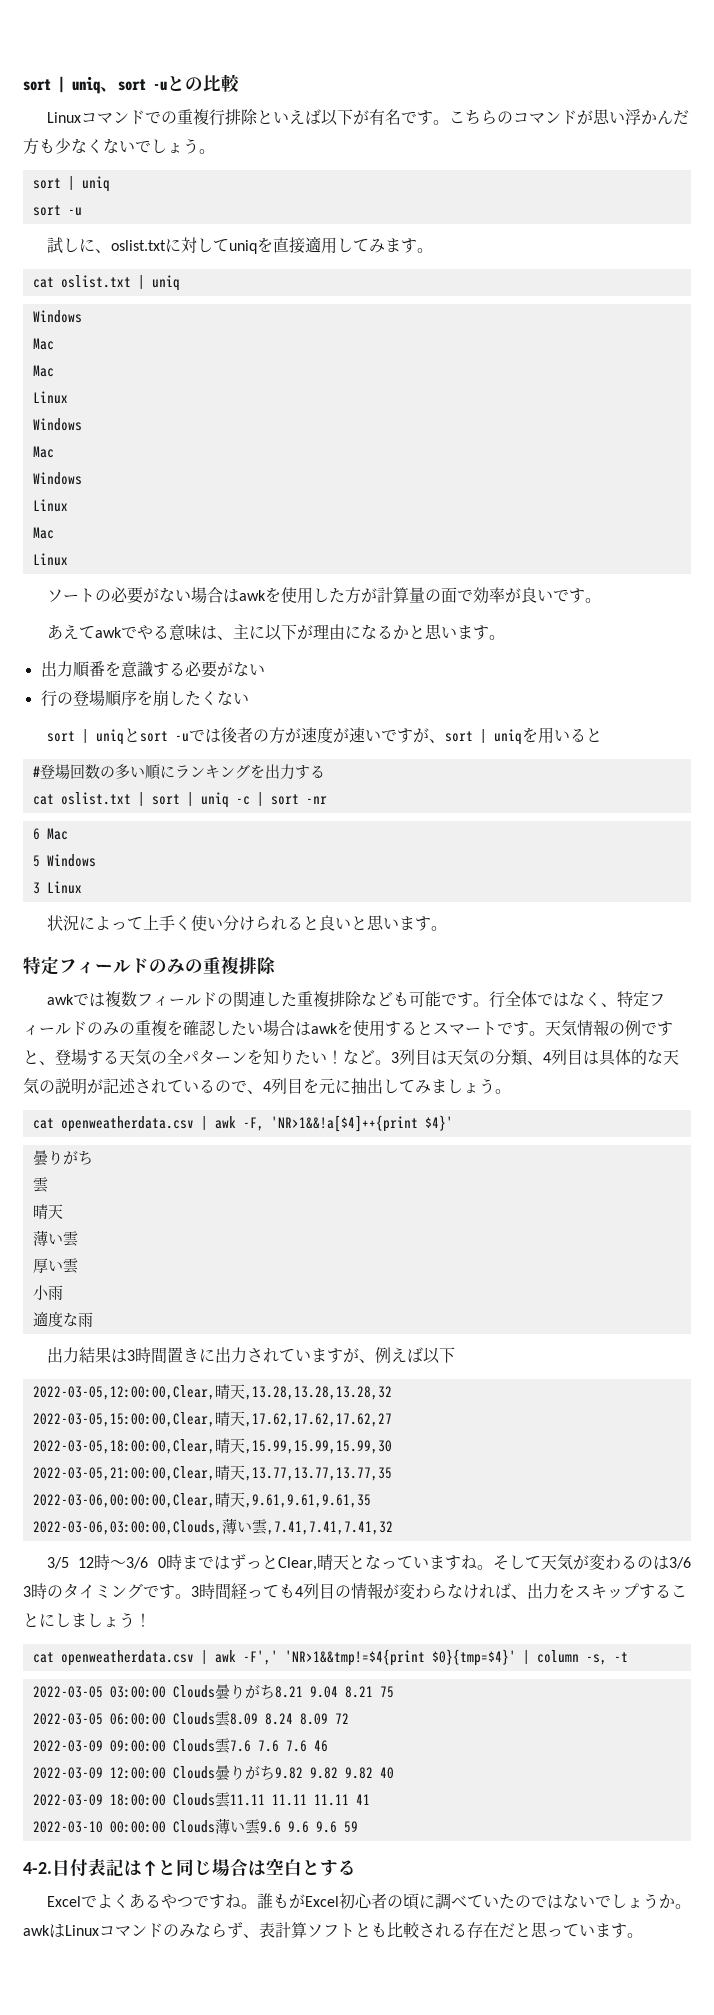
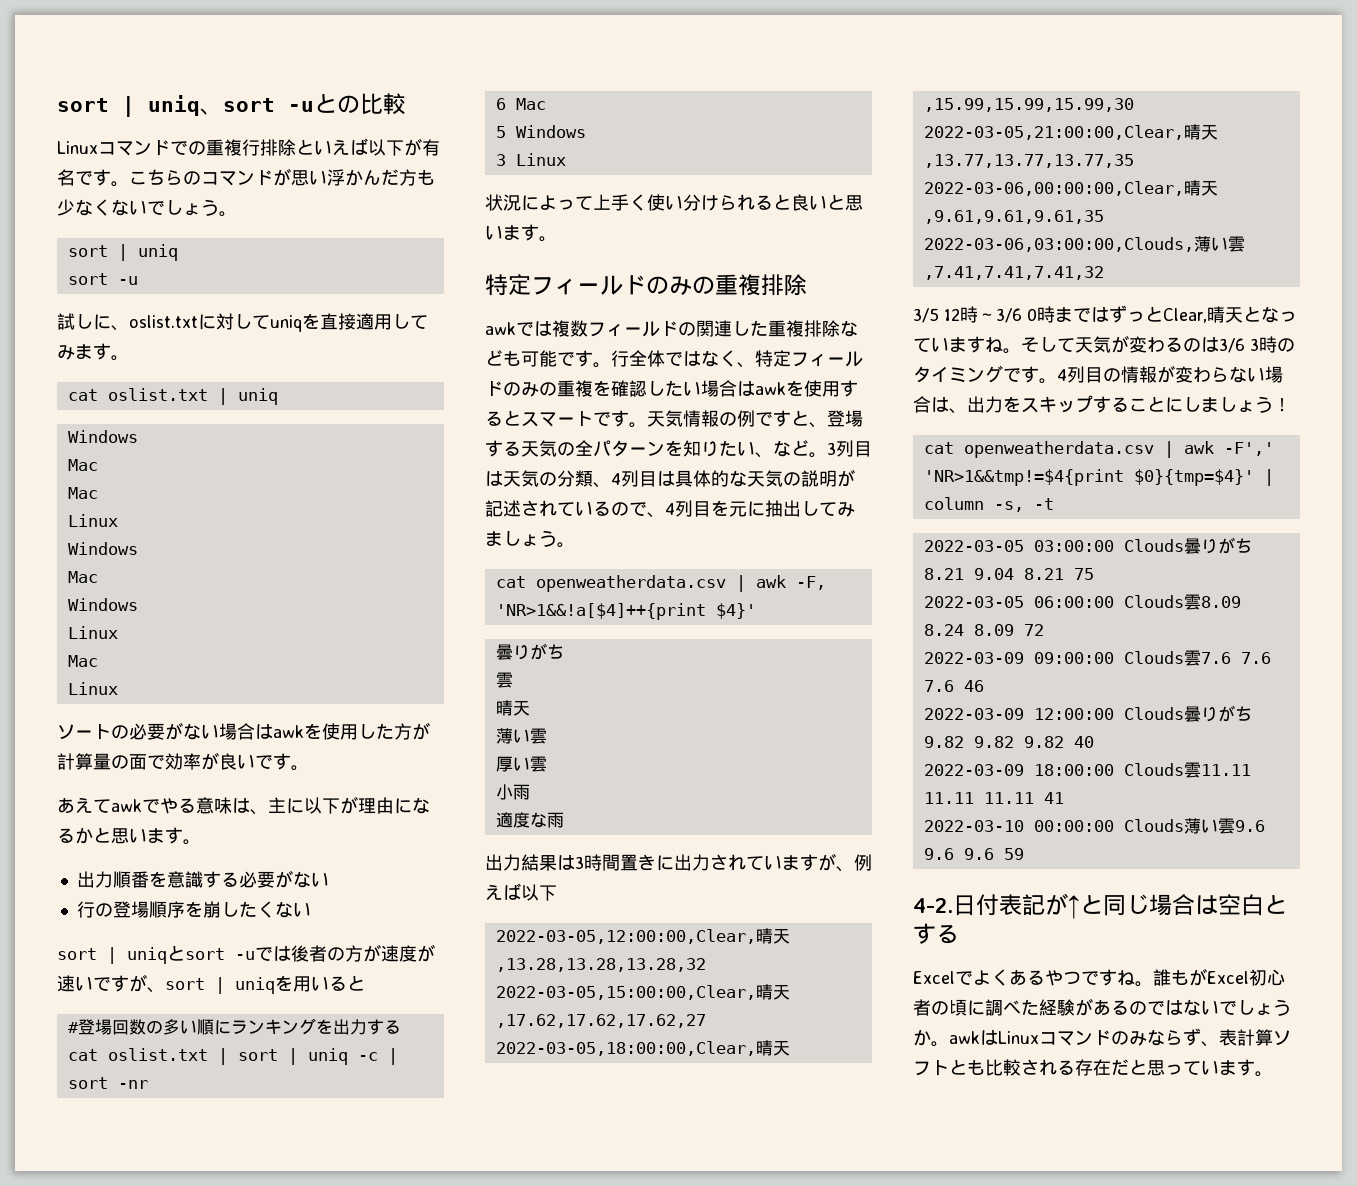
- 天気情報の例ですと、登場する天気の全パターンを知りたい！など。
+ 天気情報の例ですと、登場する天気の全パターンを知りたい、など。
- 3時間経っても4列目の情報が変わらなければ、出力をスキップすることにしましょう！
+ 4列目の情報が変わらない場合は、出力をスキップすることにしましょう！
- 日付表記は↑と同じ場合は空白とする
+ 日付表記が↑と同じ場合は空白とする
- 誰もがExcel初心者の頃に調べていたのではないでしょうか。awkはLinuxコマンドのみならず、表計算ソフトとも比較される存在だと思っています。
+ 誰もがExcel初心者の頃に調べた経験があるのではないでしょうか。awkはLinuxコマンドのみならず、表計算ソフトとも比較される存在だと思っています。

